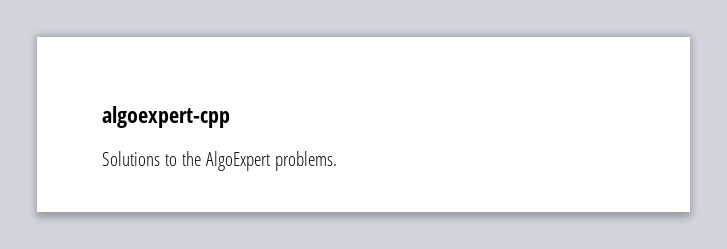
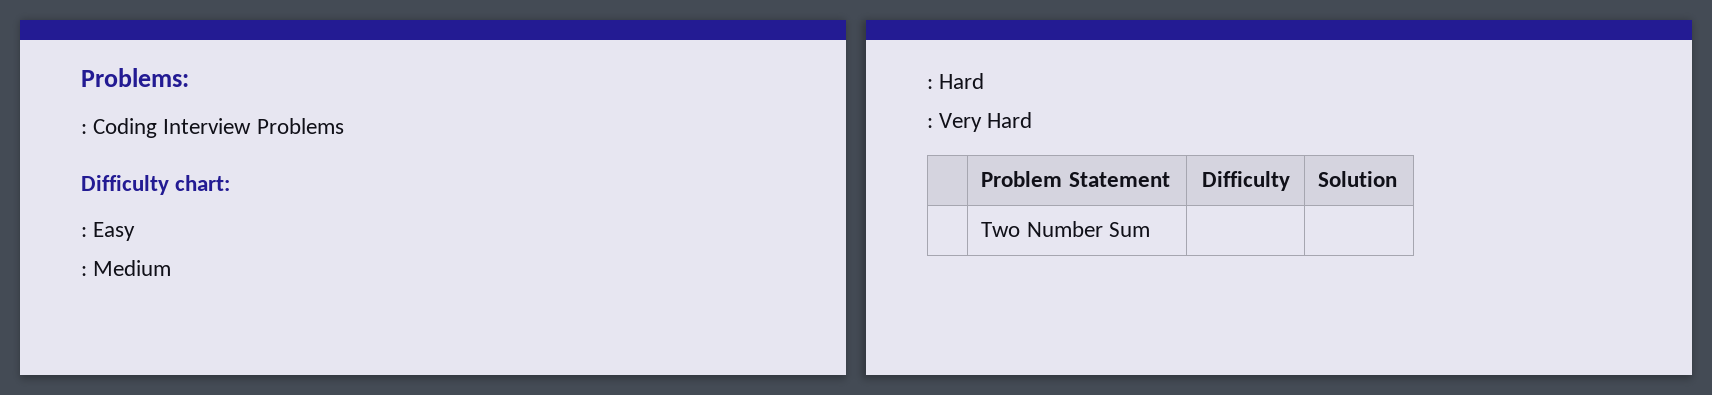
- algoexpert-cpp
- Solutions to the AlgoExpert problems.
+ Problems:
+ : Coding Interview Problems
+ Difficulty chart:
+ : Easy
+ : Medium
+ : Hard
+ : Very Hard
+ | Problem Statement | Difficulty | Solution
+ | Two Number Sum | |

